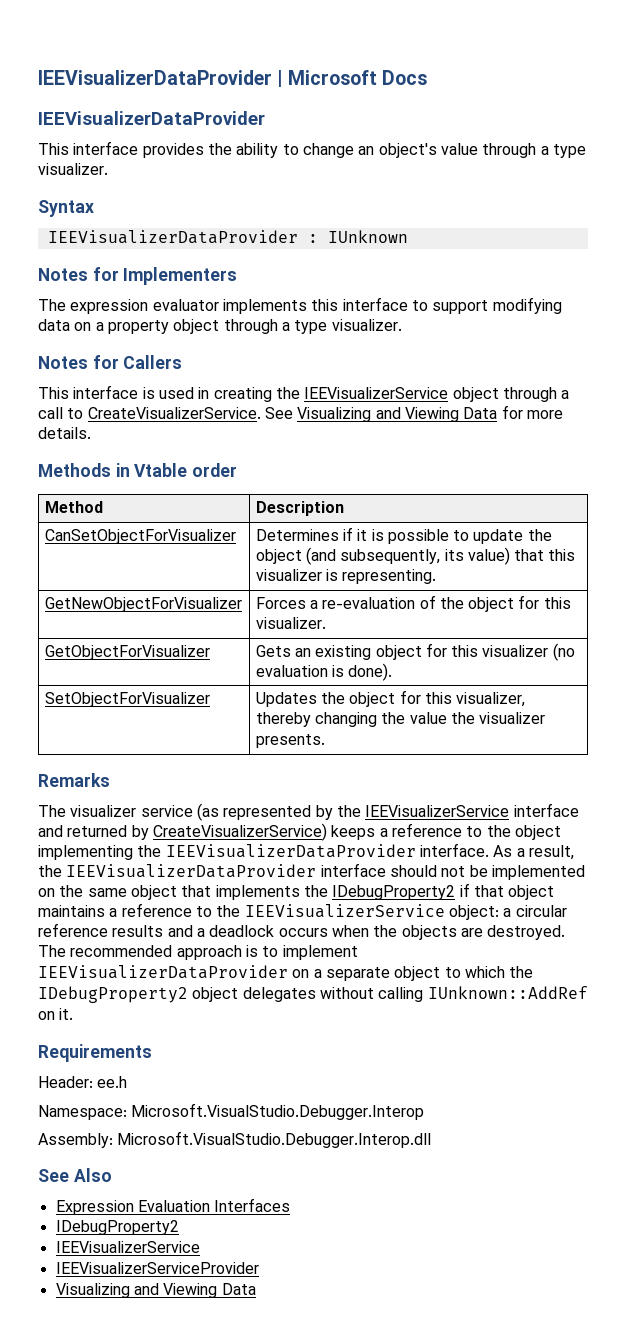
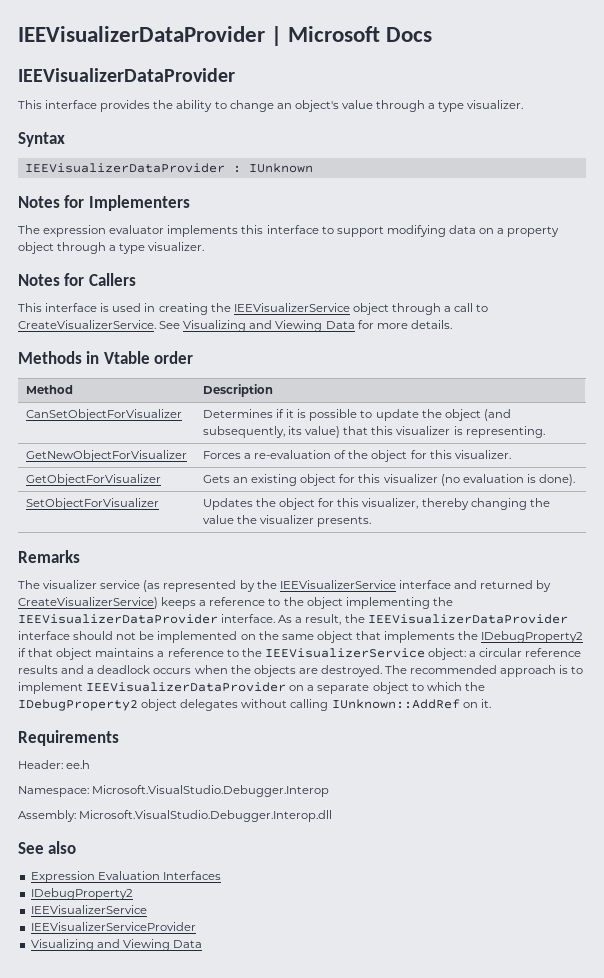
- See Also
+ See also

